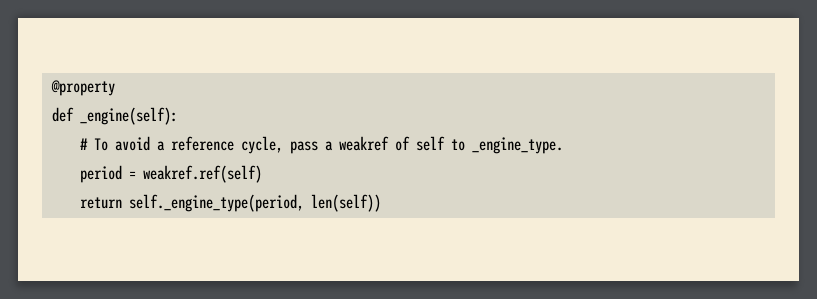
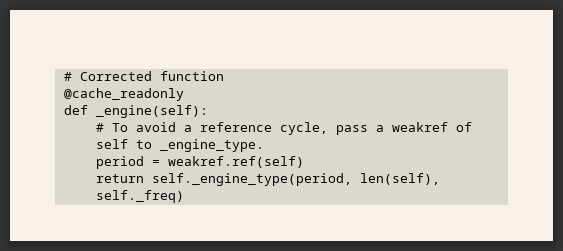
- @property
+ # Corrected function
+ @cache_readonly
- return self._engine_type(period, len(self))
+ return self._engine_type(period, len(self), self._freq)

